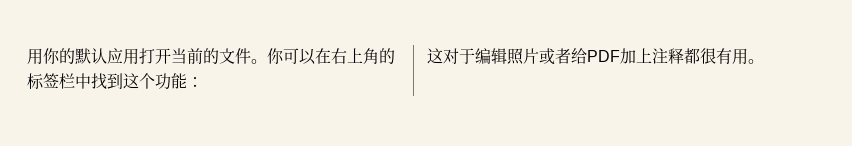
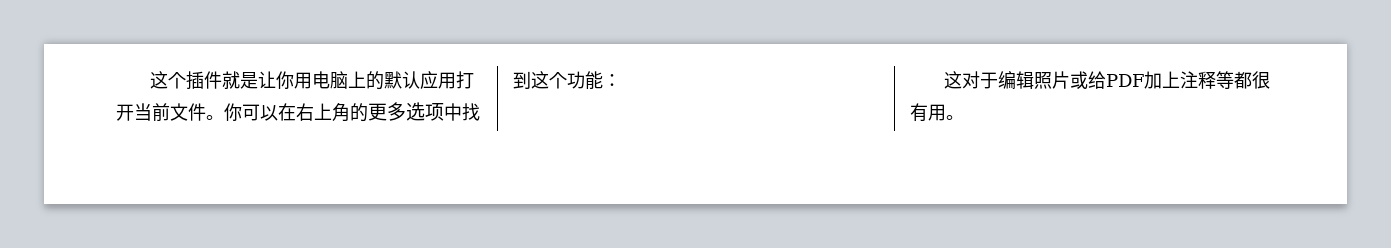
- 用你的默认应用打开当前的文件。
+ 这个插件就是让你用电脑上的默认应用打开当前文件。
- 你可以在右上角的标签栏中找到这个功能：
+ 你可以在右上角的更多选项中找到这个功能：
- 这对于编辑照片或者给PDF加上注释都很有用。
+ 这对于编辑照片或给PDF加上注释等都很有用。

